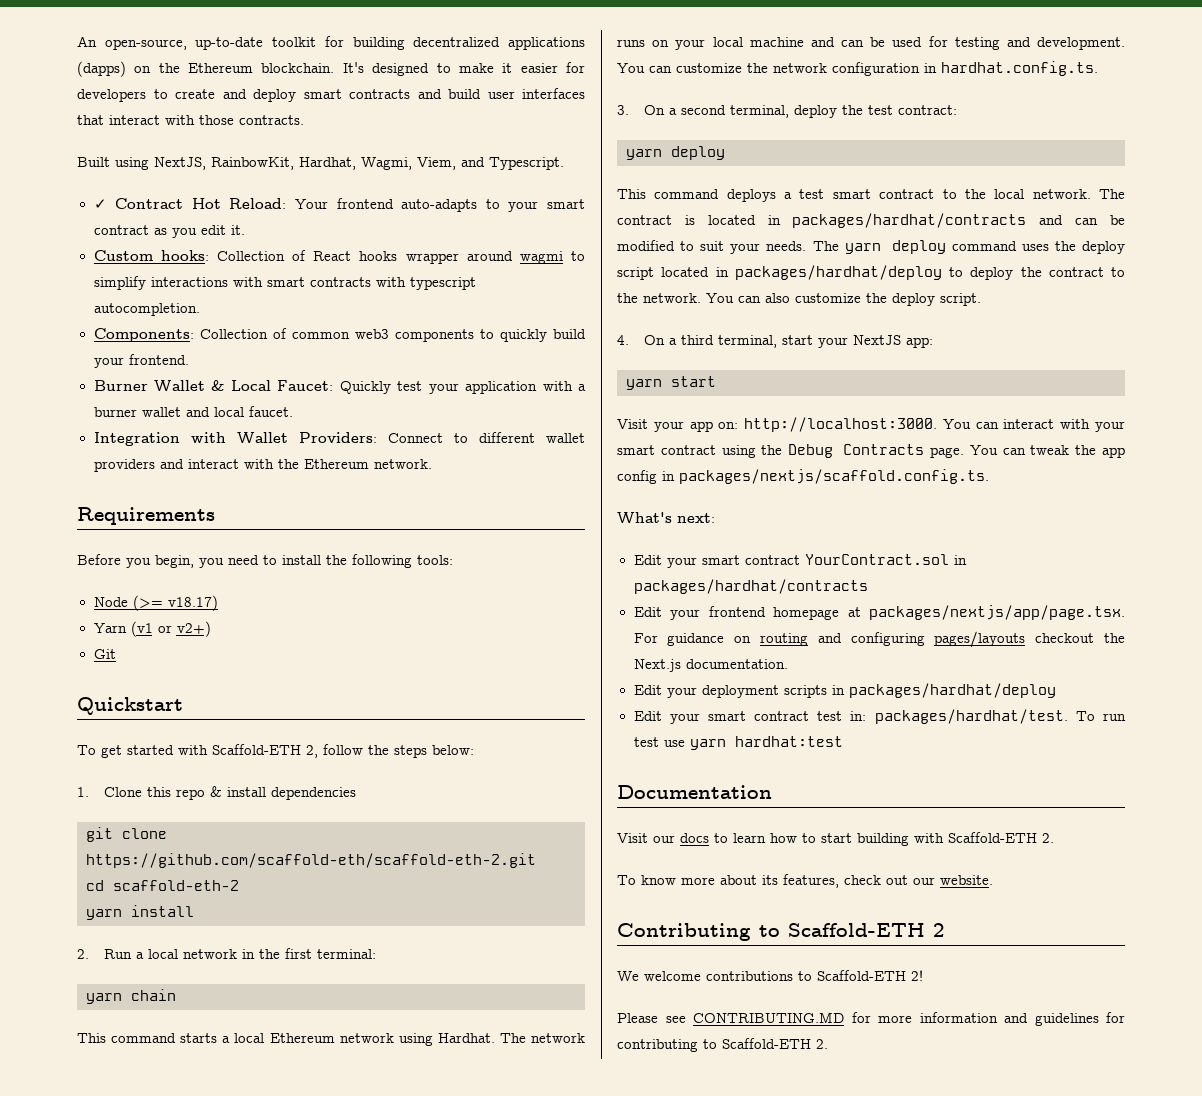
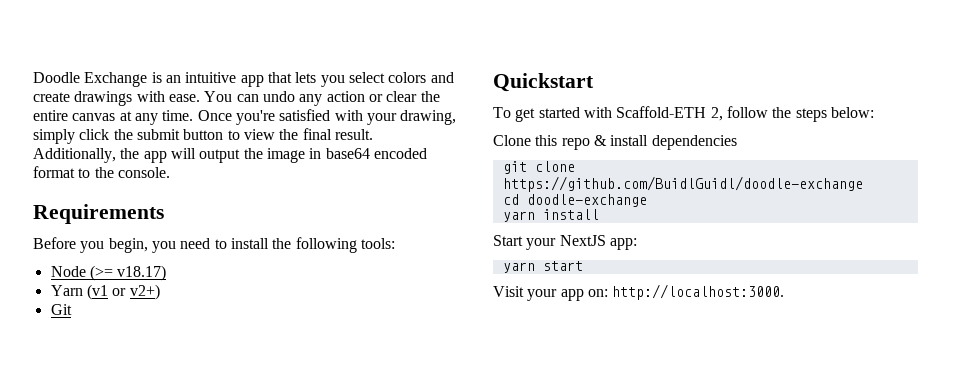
- An open-source, up-to-date toolkit for building decentralized applications (dapps) on the Ethereum blockchain. It's designed to make it easier for developers to create and deploy smart contracts and build user interfaces that interact with those contracts.
- Built using NextJS, RainbowKit, Hardhat, Wagmi, Viem, and Typescript.
- ✓ Contract Hot Reload: Your frontend auto-adapts to your smart contract as you edit it.
- Custom hooks: Collection of React hooks wrapper around wagmi to simplify interactions with smart contracts with typescript autocompletion.
- Components: Collection of common web3 components to quickly build your frontend.
- Burner Wallet & Local Faucet: Quickly test your application with a burner wallet and local faucet.
- Integration with Wallet Providers: Connect to different wallet providers and interact with the Ethereum network.
+ Doodle Exchange is an intuitive app that lets you select colors and create drawings with ease. You can undo any action or clear the entire canvas at any time. Once you're satisfied with your drawing, simply click the submit button to view the final result. Additionally, the app will output the image in base64 encoded format to the console.
- 1. Clone this repo & install dependencies
+ Clone this repo & install dependencies
- git clone https://github.com/scaffold-eth/scaffold-eth-2.git
+ git clone https://github.com/BuidlGuidl/doodle-exchange
- cd scaffold-eth-2
+ cd doodle-exchange
- 2. Run a local network in the first terminal:
- yarn chain
- This command starts a local Ethereum network using Hardhat. The network runs on your local machine and can be used for testing and development. You can customize the network configuration in hardhat.config.ts.
- 3. On a second terminal, deploy the test contract:
- yarn deploy
- This command deploys a test smart contract to the local network. The contract is located in packages/hardhat/contracts and can be modified to suit your needs. The yarn deploy command uses the deploy script located in packages/hardhat/deploy to deploy the contract to the network. You can also customize the deploy script.
- 4. On a third terminal, start your NextJS app:
+ Start your NextJS app:
- You can interact with your smart contract using the Debug Contracts page. You can tweak the app config in packages/nextjs/scaffold.config.ts.
- What's next:
- Edit your smart contract YourContract.sol in packages/hardhat/contracts
- Edit your frontend homepage at packages/nextjs/app/page.tsx. For guidance on routing and configuring pages/layouts checkout the Next.js documentation.
- Edit your deployment scripts in packages/hardhat/deploy
- Edit your smart contract test in: packages/hardhat/test. To run test use yarn hardhat:test
- Documentation
- Visit our docs to learn how to start building with Scaffold-ETH 2.
- To know more about its features, check out our website.
- Contributing to Scaffold-ETH 2
- We welcome contributions to Scaffold-ETH 2!
- Please see CONTRIBUTING.MD for more information and guidelines for contributing to Scaffold-ETH 2.

